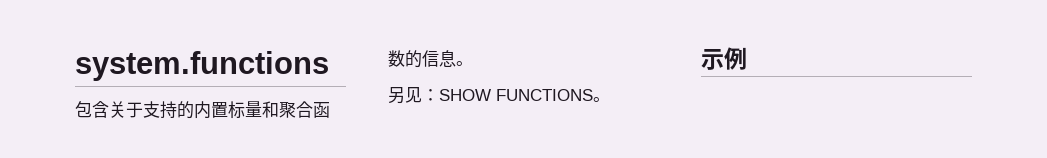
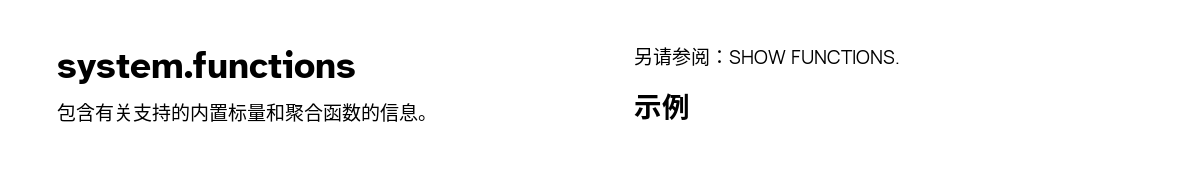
- 包含关于支持的内置标量和聚合函数的信息。
+ 包含有关支持的内置标量和聚合函数的信息。
- 另见：SHOW FUNCTIONS。
+ 另请参阅：SHOW FUNCTIONS.

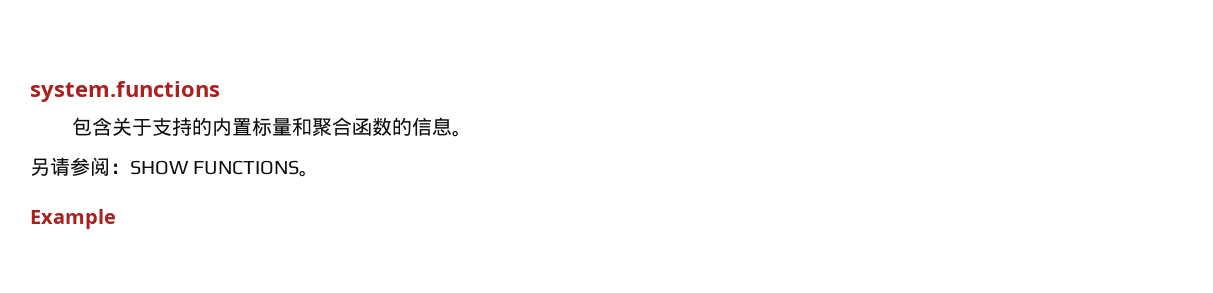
- 包含有关支持的内置标量和聚合函数的信息。
+ 包含关于支持的内置标量和聚合函数的信息。
- 另请参阅：SHOW FUNCTIONS.
- 示例
+ 另请参阅：SHOW FUNCTIONS。
+ Example

